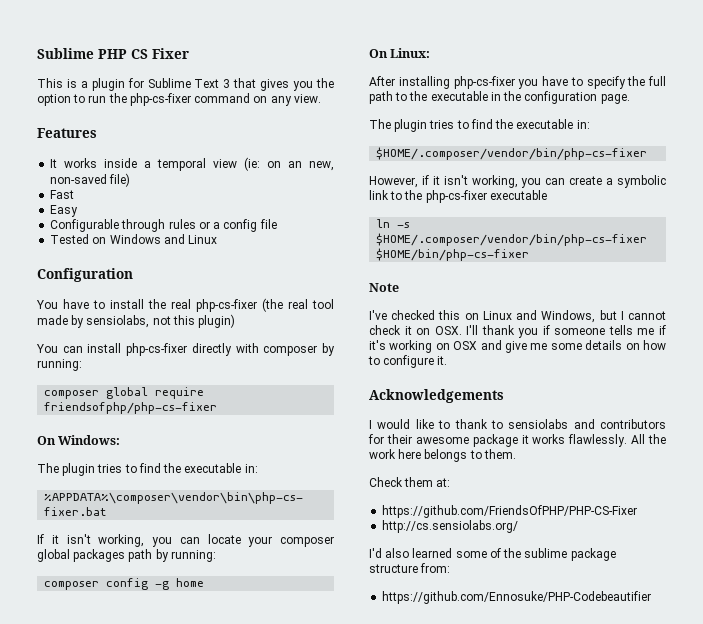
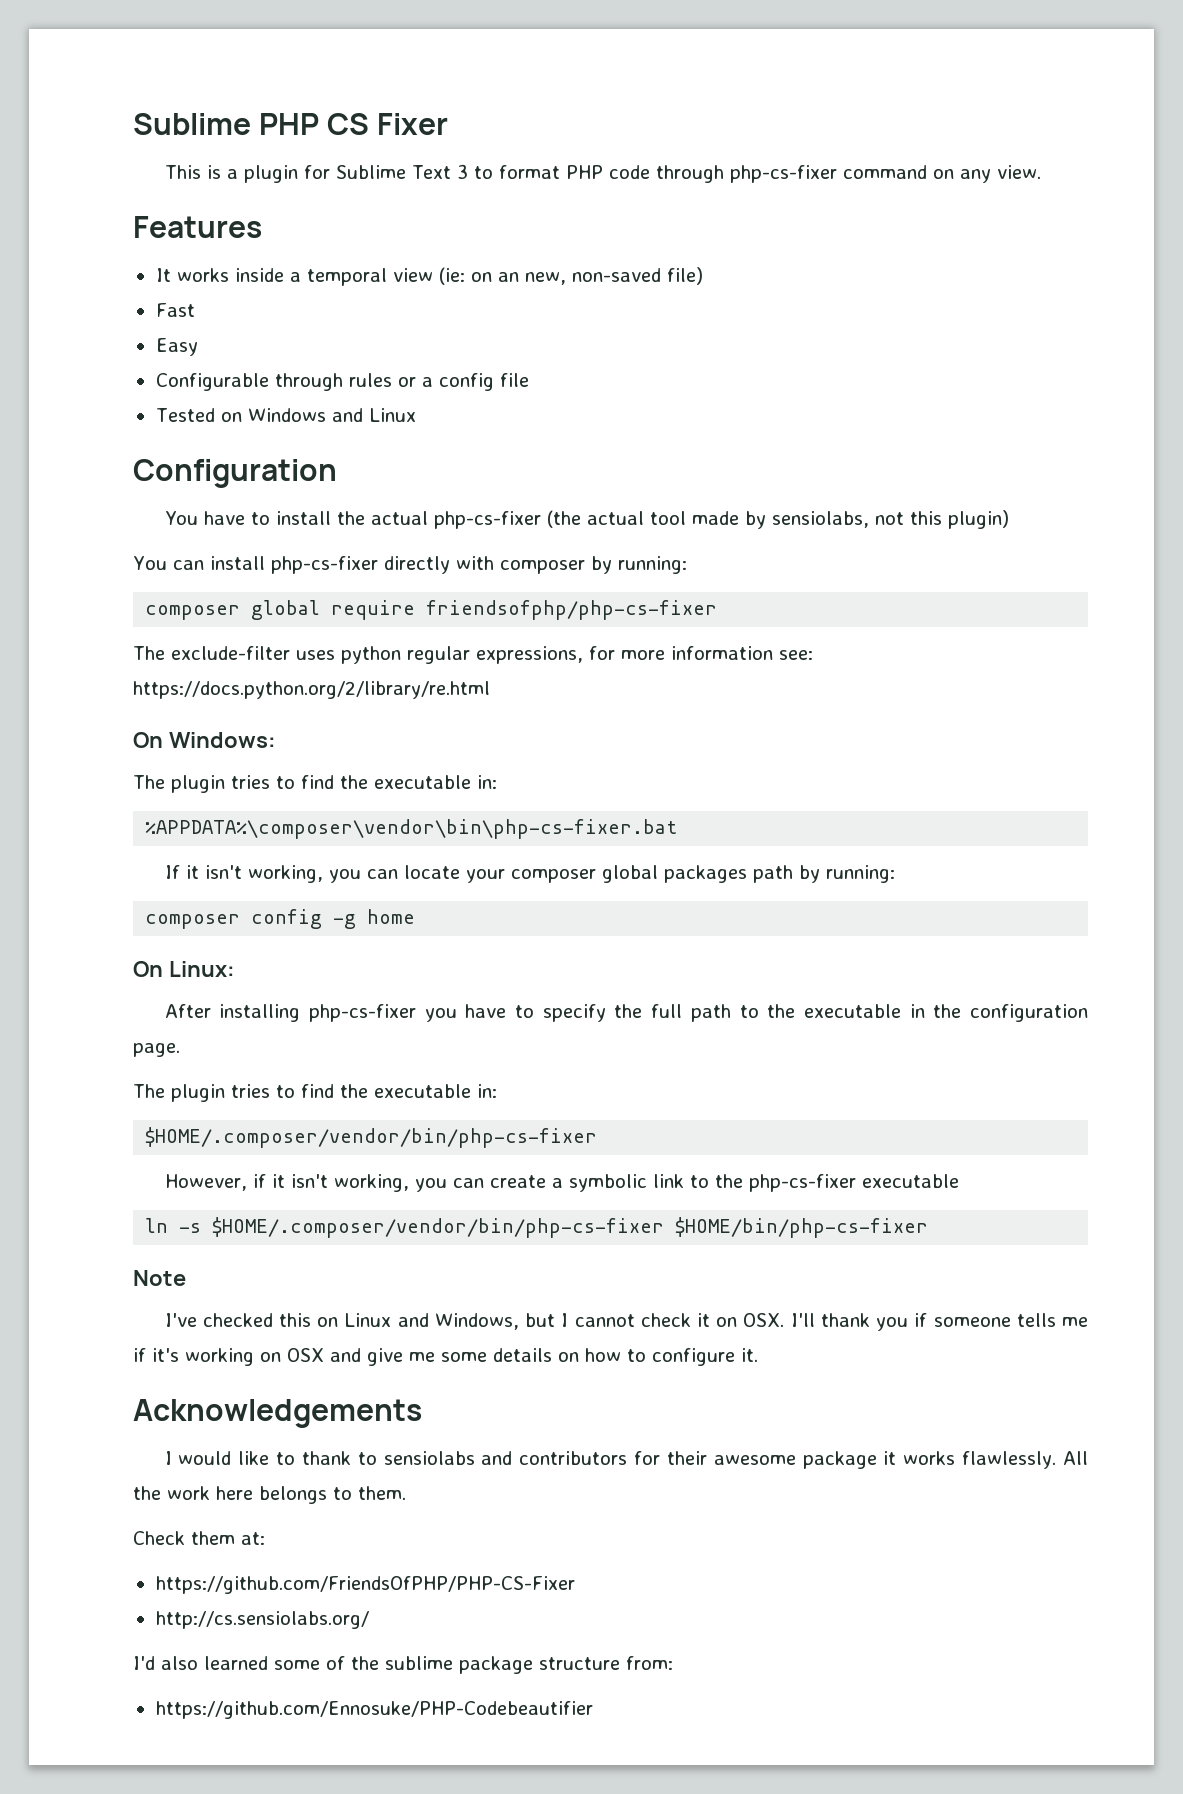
- This is a plugin for Sublime Text 3 that gives you the option to run the php-cs-fixer command on any view.
+ This is a plugin for Sublime Text 3 to format PHP code through php-cs-fixer command on any view.
- You have to install the real php-cs-fixer (the real tool made by sensiolabs, not this plugin)
+ You have to install the actual php-cs-fixer (the actual tool made by sensiolabs, not this plugin)
+ The exclude-filter uses python regular expressions, for more information see: https://docs.python.org/2/library/re.html

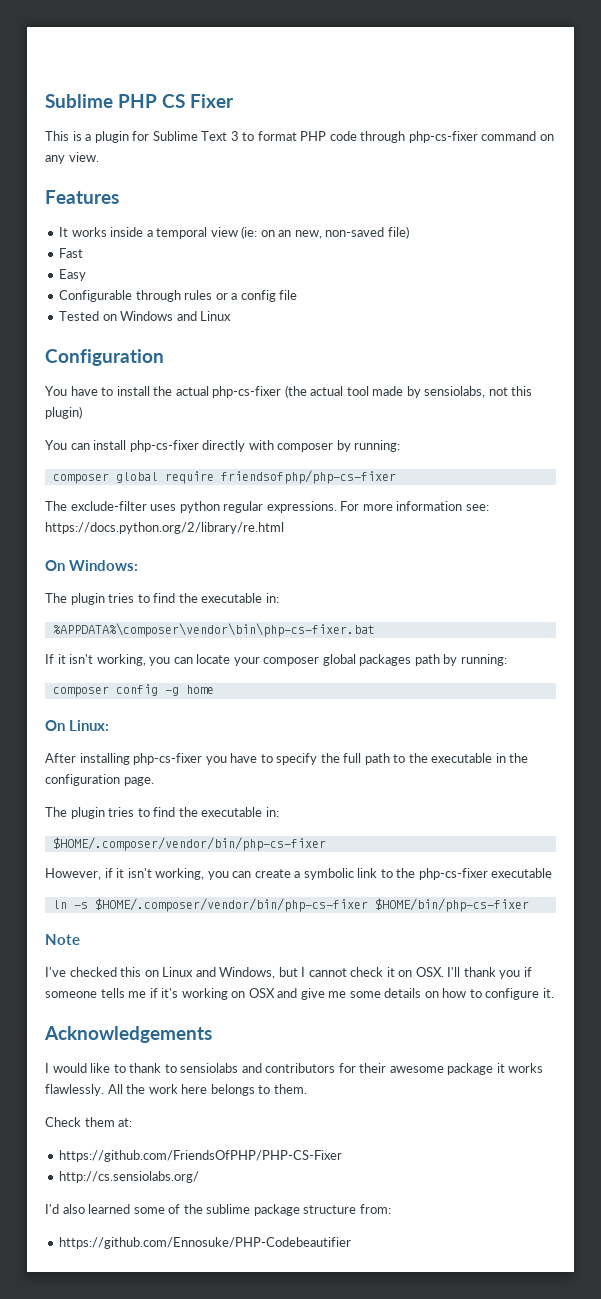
- The exclude-filter uses python regular expressions, for more information see: https://docs.python.org/2/library/re.html
+ The exclude-filter uses python regular expressions. For more information see: https://docs.python.org/2/library/re.html

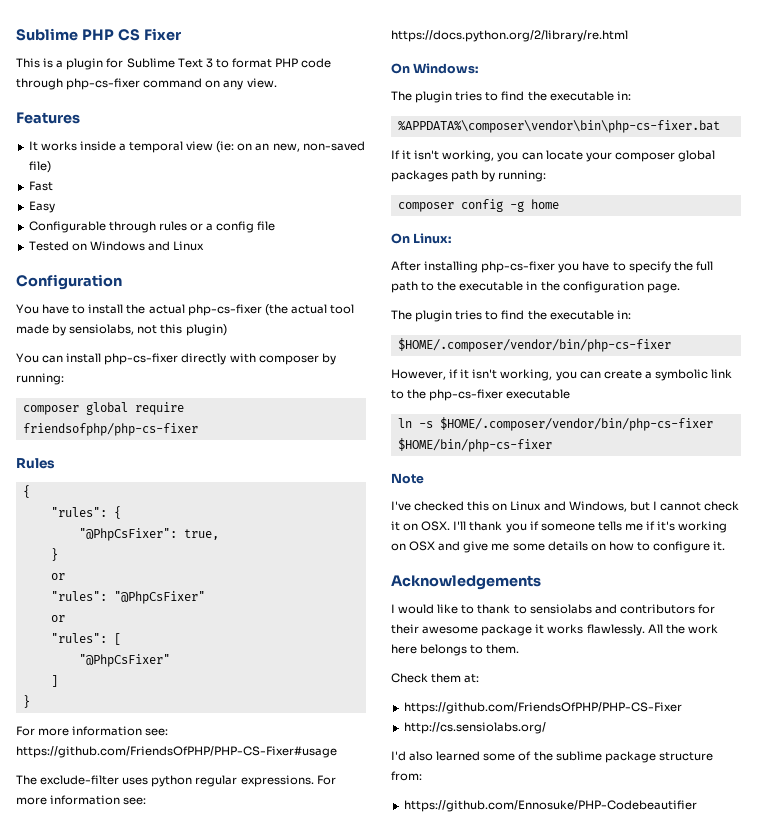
+ Rules
+ {
+ "rules": {
+ "@PhpCsFixer": true,
+ }
+ or
+ "rules": "@PhpCsFixer"
+ or
+ "rules": [
+ "@PhpCsFixer"
+ ]
+ }
+ For more information see: https://github.com/FriendsOfPHP/PHP-CS-Fixer#usage

